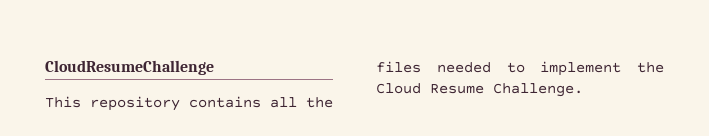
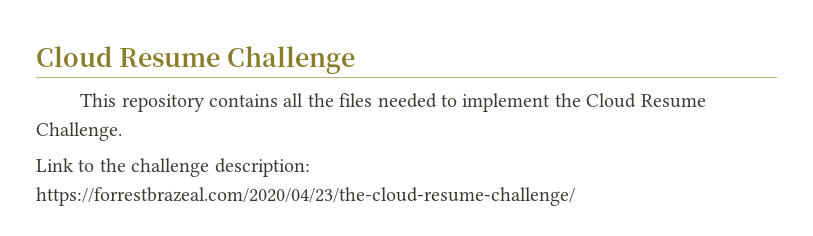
- CloudResumeChallenge
+ Cloud Resume Challenge
+ Link to the challenge description: https://forrestbrazeal.com/2020/04/23/the-cloud-resume-challenge/

